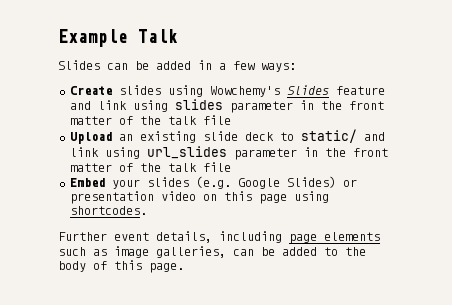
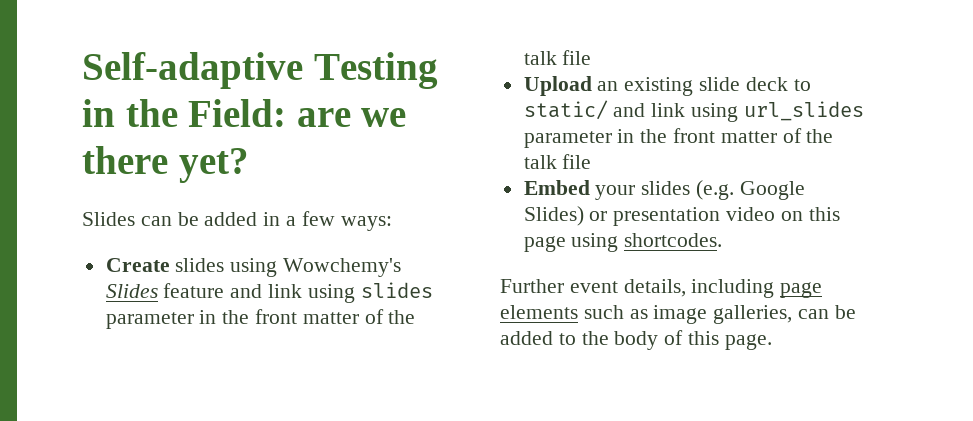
- Example Talk
+ Self-adaptive Testing in the Field: are we there yet?

